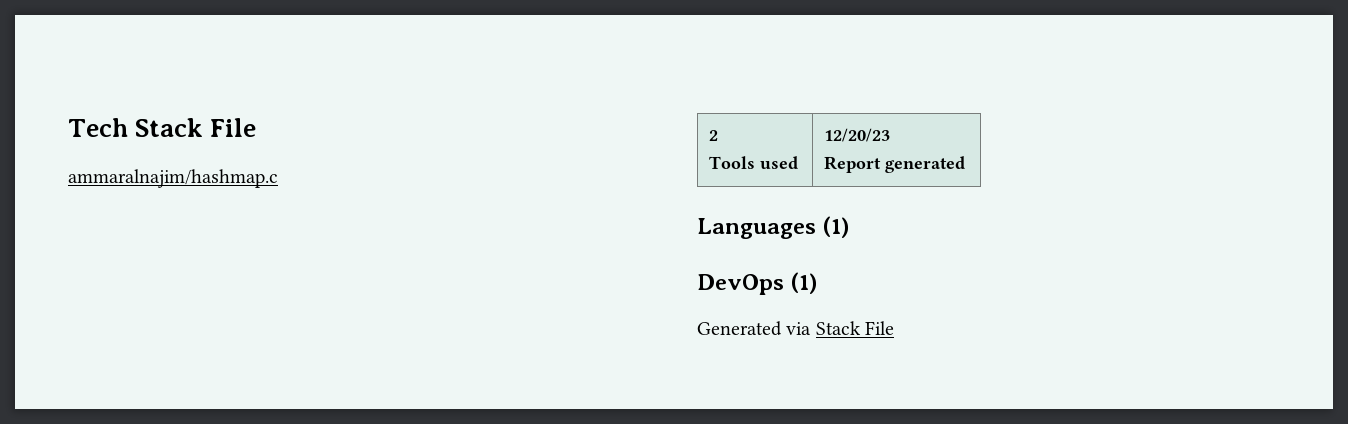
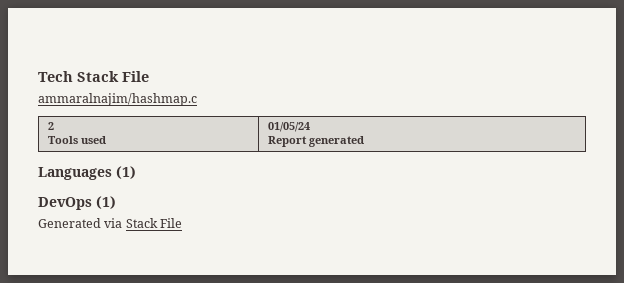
  2
- Tools used | 12/20/23
+ Tools used | 01/05/24

